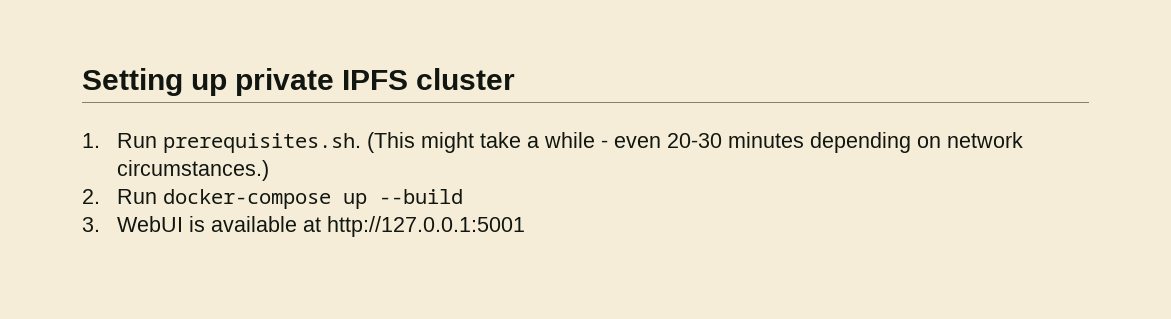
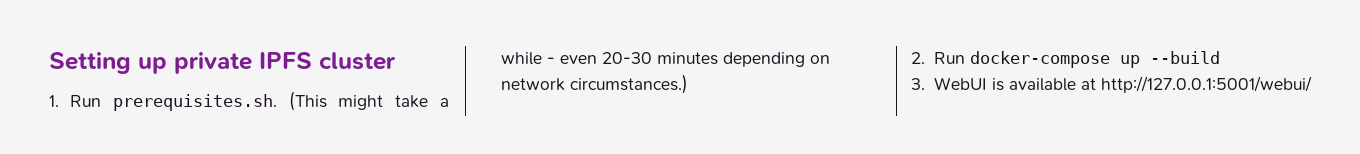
- 3. WebUI is available at http://127.0.0.1:5001
+ 3. WebUI is available at http://127.0.0.1:5001/webui/

